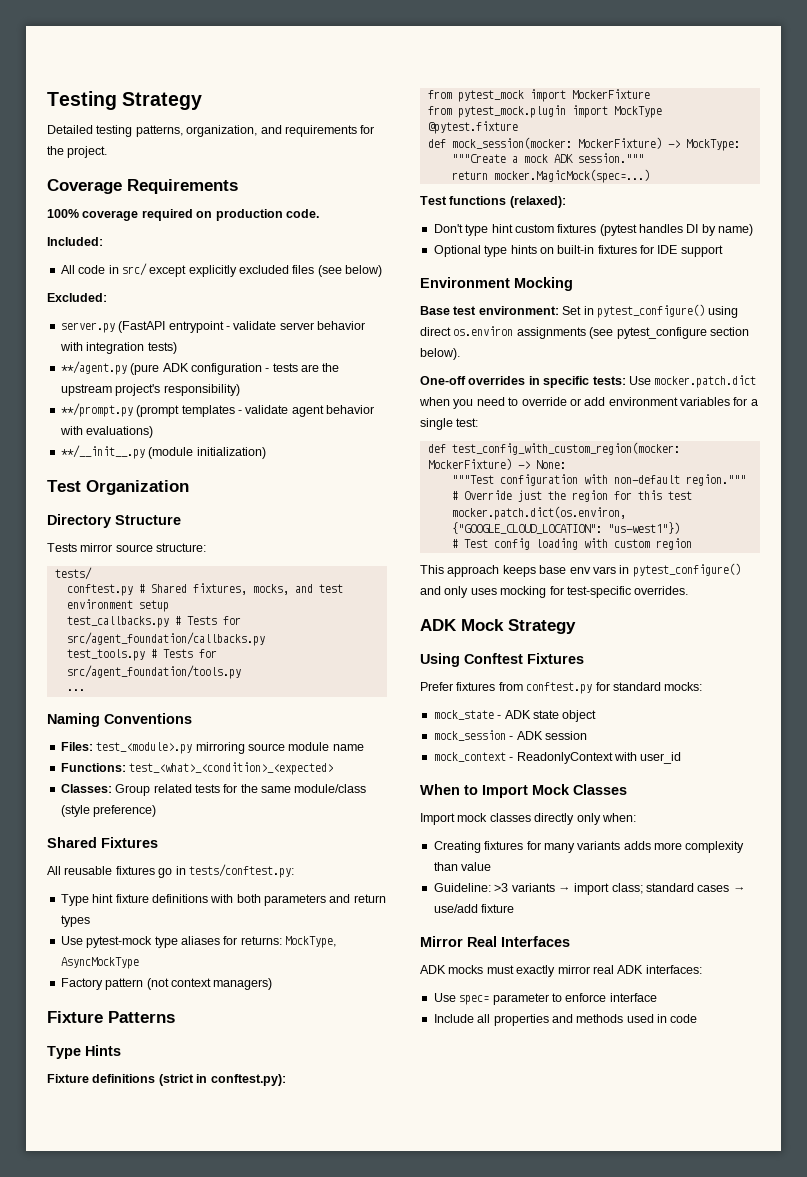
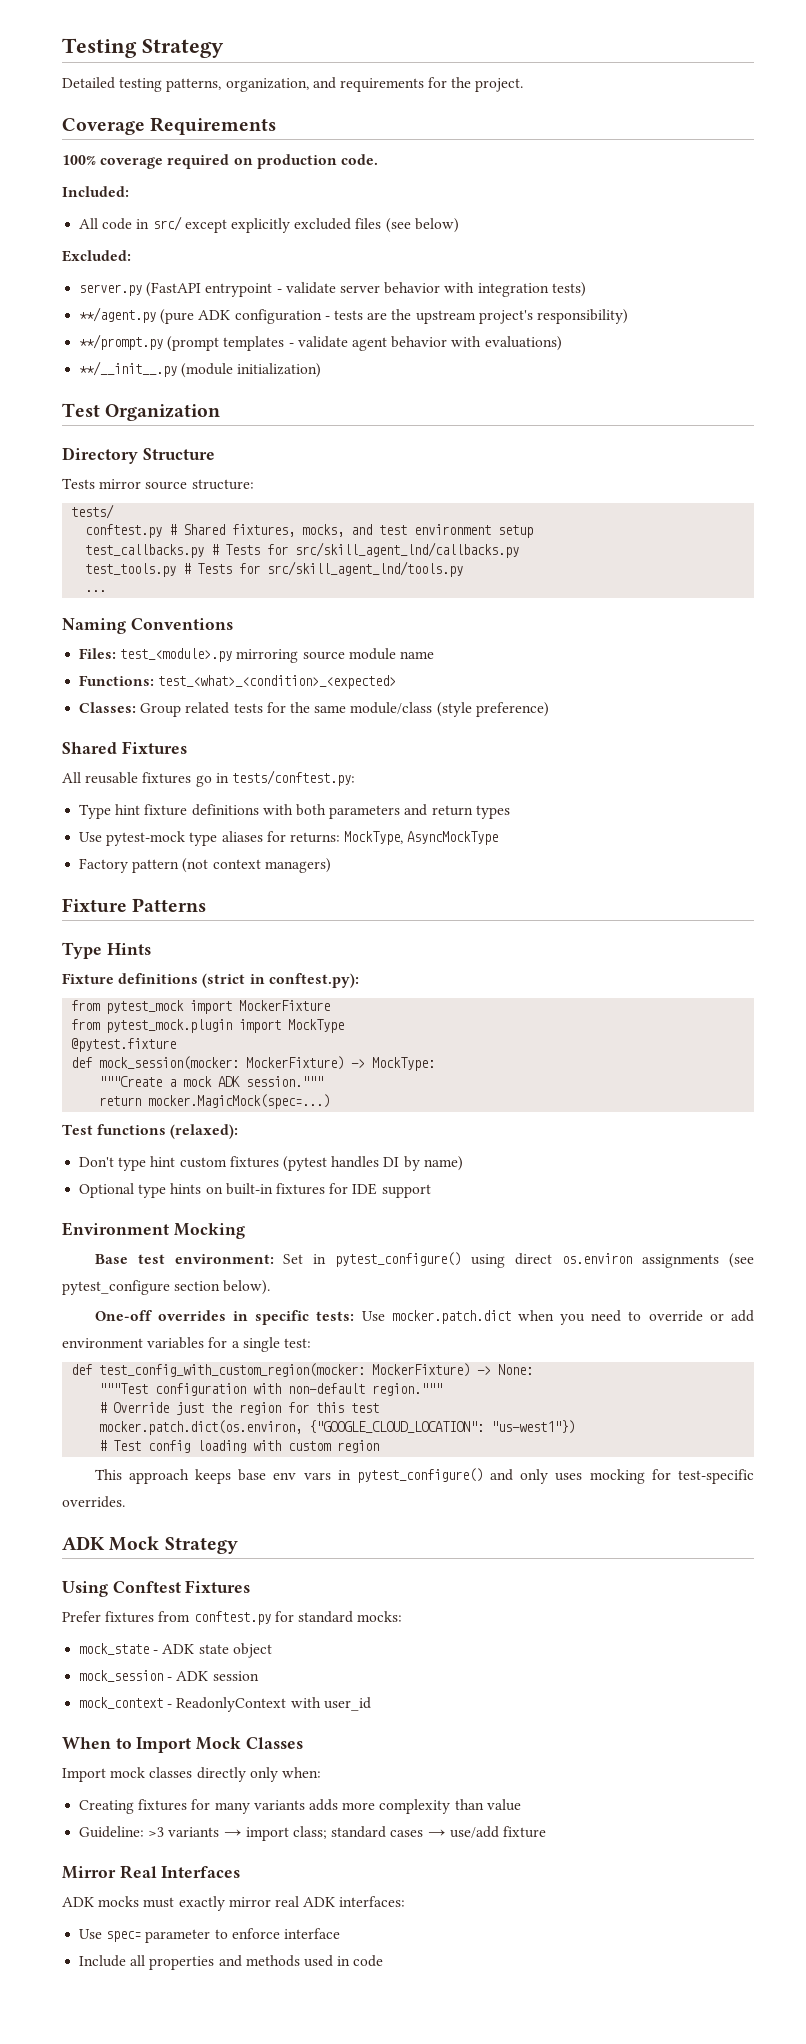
- test_callbacks.py # Tests for src/agent_foundation/callbacks.py
+ test_callbacks.py # Tests for src/skill_agent_lnd/callbacks.py
- test_tools.py # Tests for src/agent_foundation/tools.py
+ test_tools.py # Tests for src/skill_agent_lnd/tools.py

